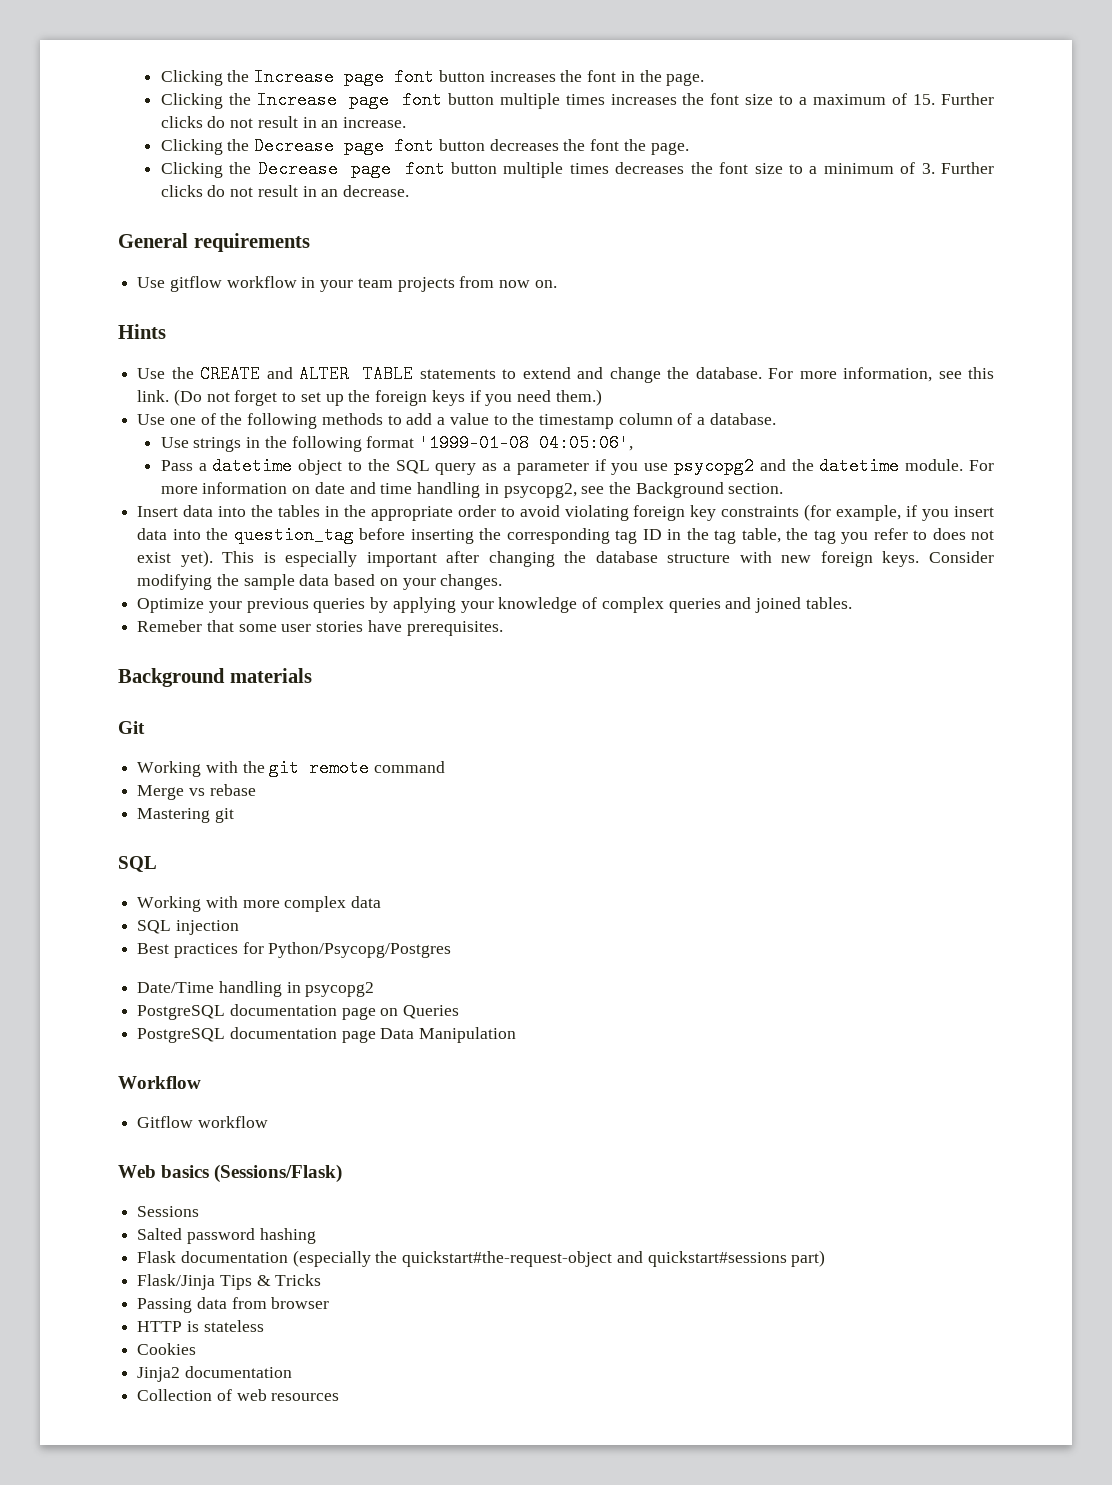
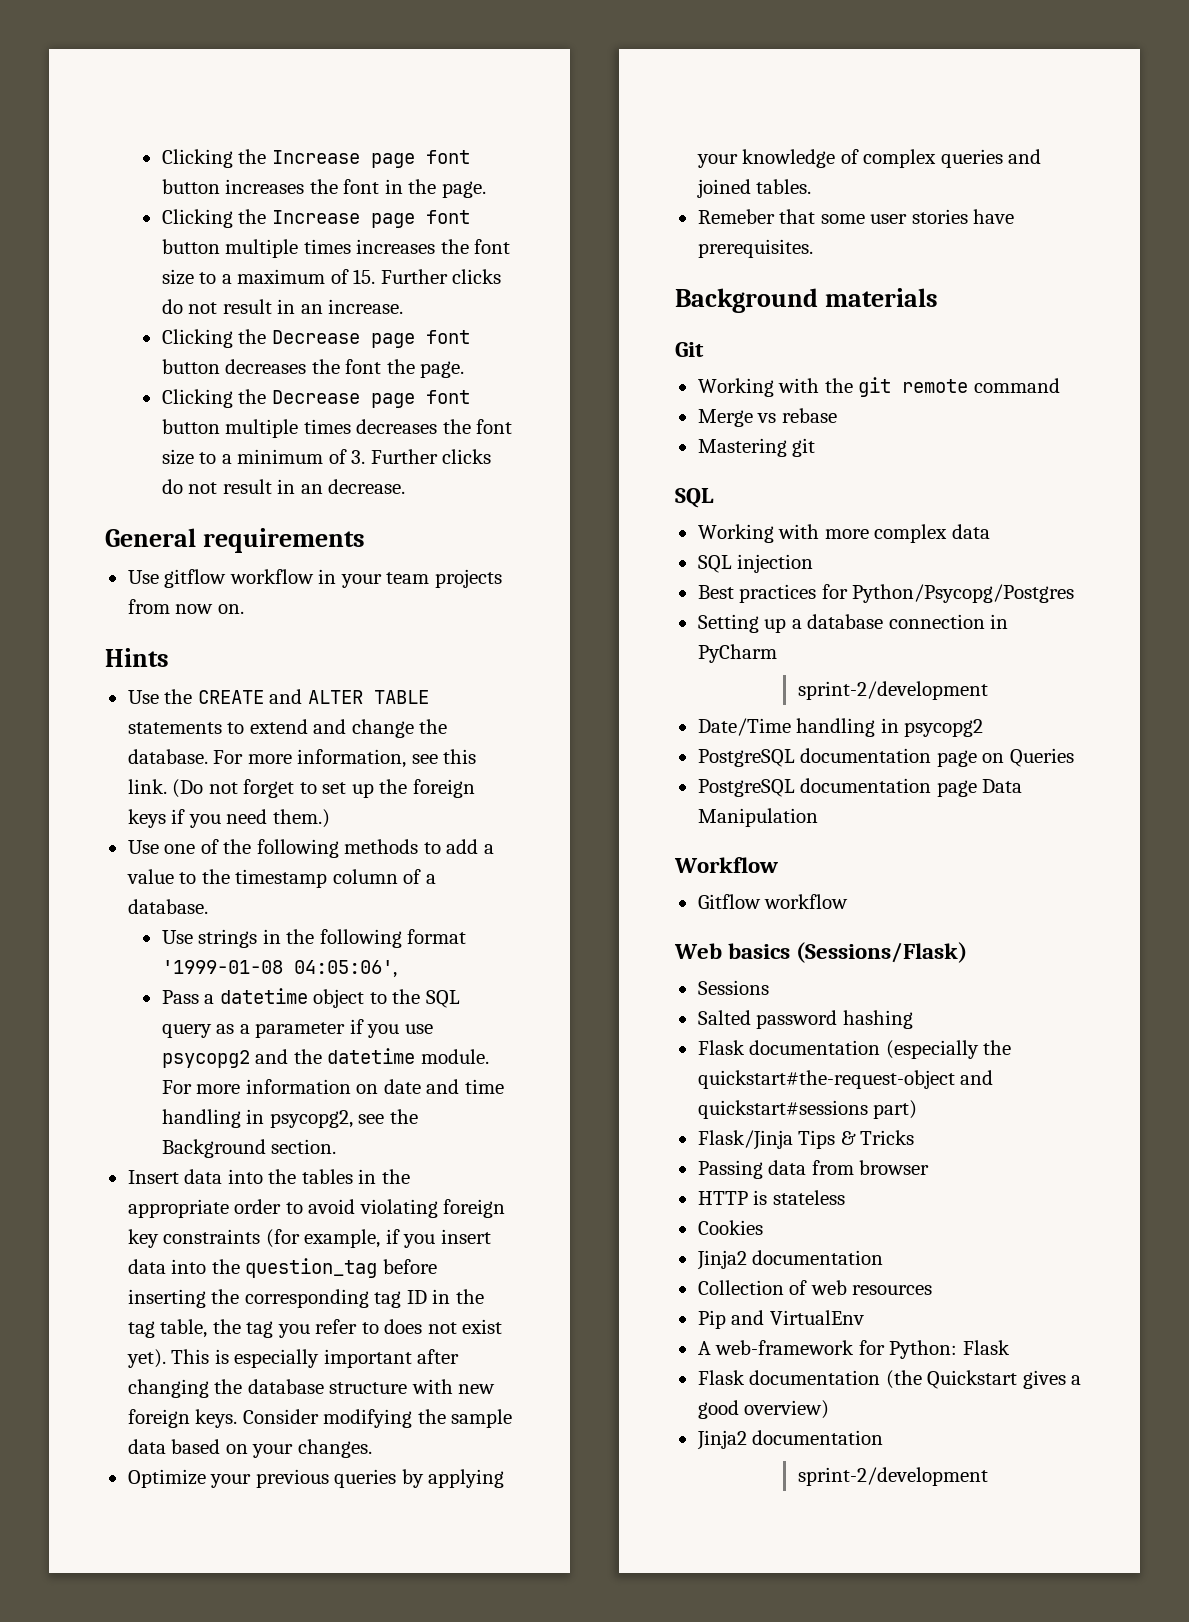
+ Setting up a database connection in PyCharm
+ sprint-2/development
+ Pip and VirtualEnv
+ A web-framework for Python: Flask
+ Flask documentation (the Quickstart gives a good overview)
+ Jinja2 documentation
+ sprint-2/development

